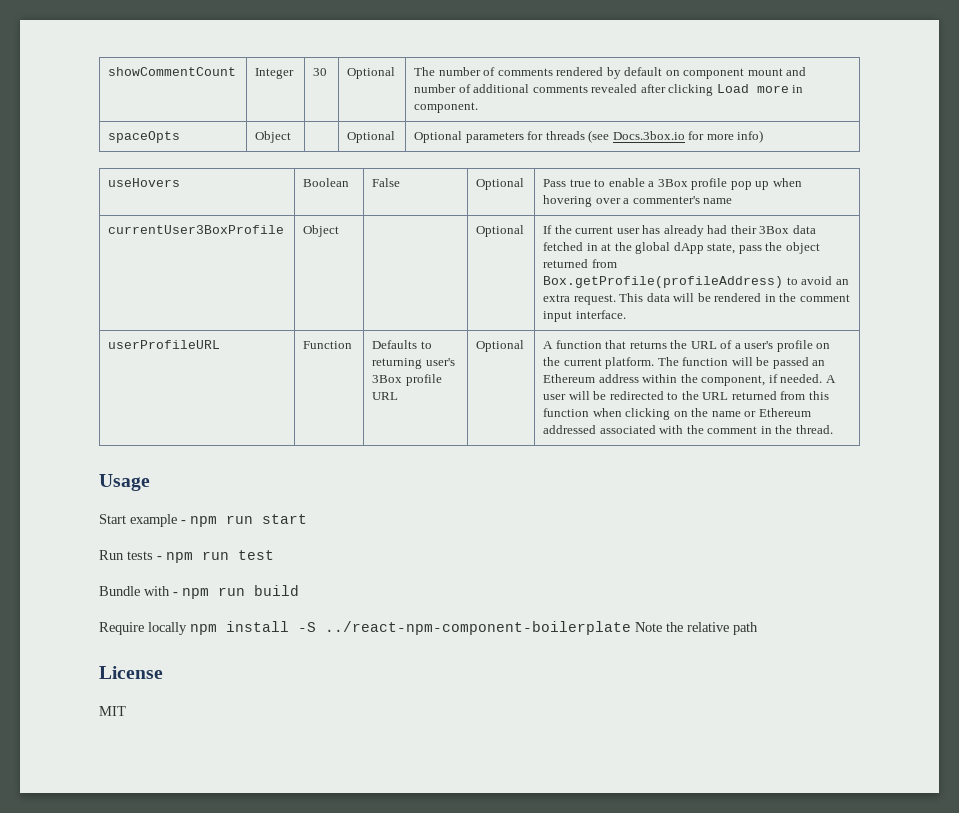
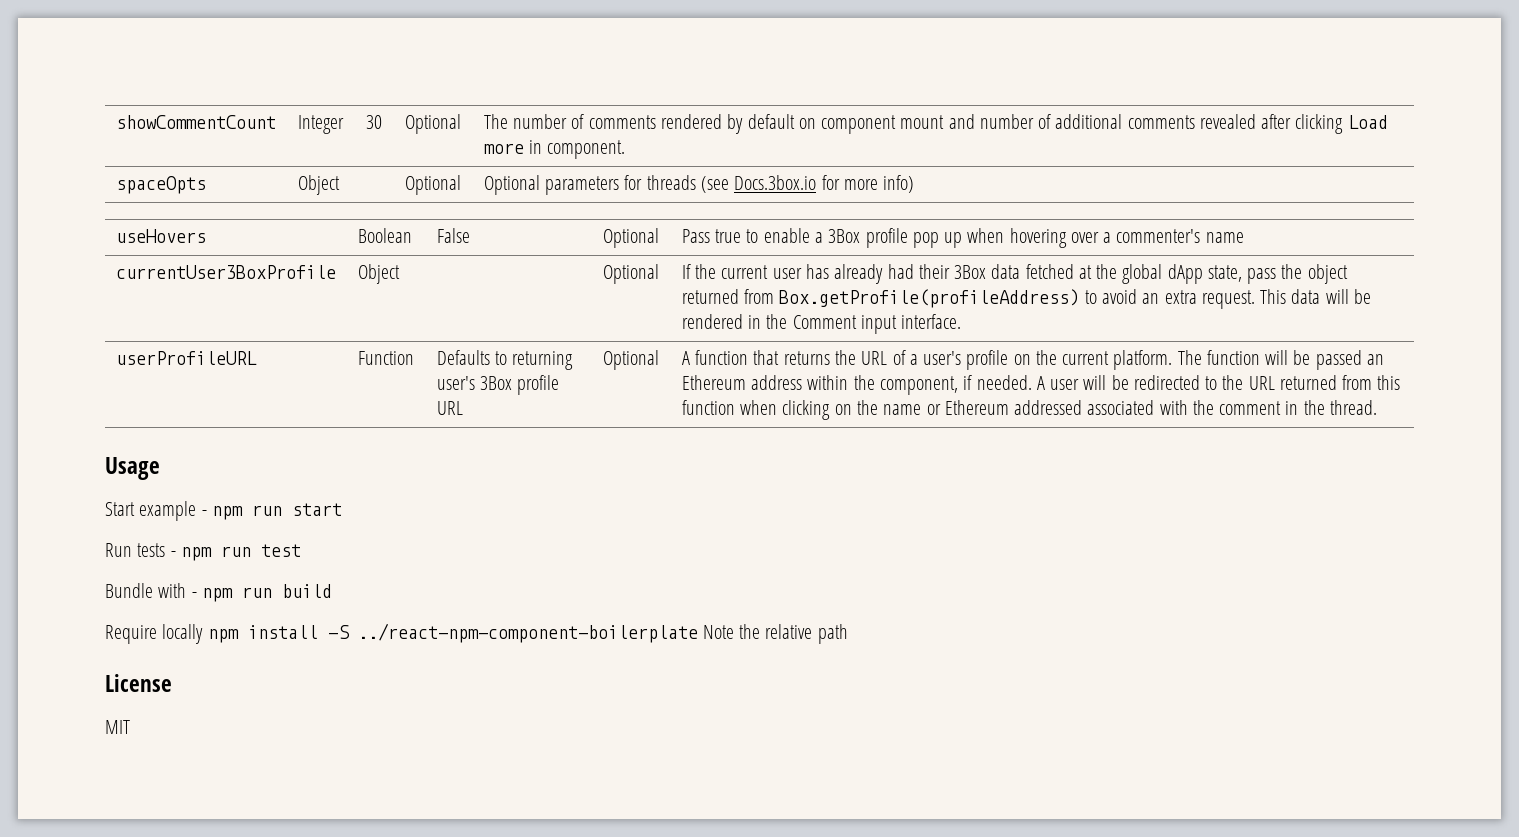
- If the current user has already had their 3Box data fetched in at the global dApp state, pass the object returned from Box.getProfile(profileAddress) to avoid an extra request.
+ If the current user has already had their 3Box data fetched at the global dApp state, pass the object returned from Box.getProfile(profileAddress) to avoid an extra request.
- This data will be rendered in the comment input interface.
+ This data will be rendered in the Comment input interface.

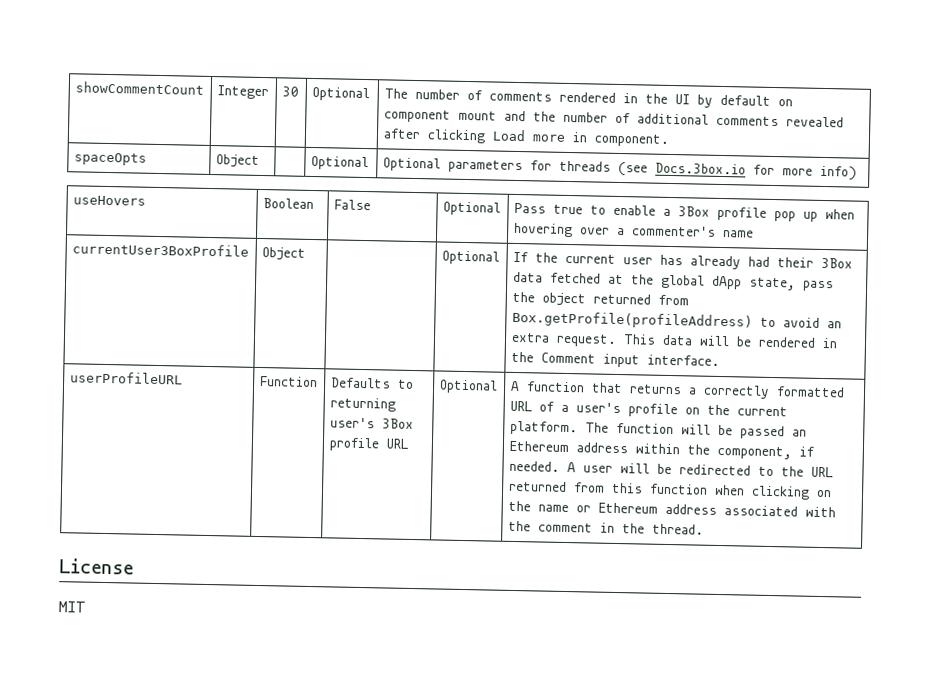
- showCommentCount | Integer | 30 | Optional | The number of comments rendered by default on component mount and number of additional comments revealed after clicking Load more in component.
+ showCommentCount | Integer | 30 | Optional | The number of comments rendered in the UI by default on component mount and the number of additional comments revealed after clicking Load more in component.
- A function that returns the URL of a user's profile on the current platform.
+ A function that returns a correctly formatted URL of a user's profile on the current platform.
- A user will be redirected to the URL returned from this function when clicking on the name or Ethereum addressed associated with the comment in the thread.
+ A user will be redirected to the URL returned from this function when clicking on the name or Ethereum address associated with the comment in the thread.
- Usage
- Start example - npm run start
- Run tests - npm run test
- Bundle with - npm run build
- Require locally npm install -S ../react-npm-component-boilerplate Note the relative path

